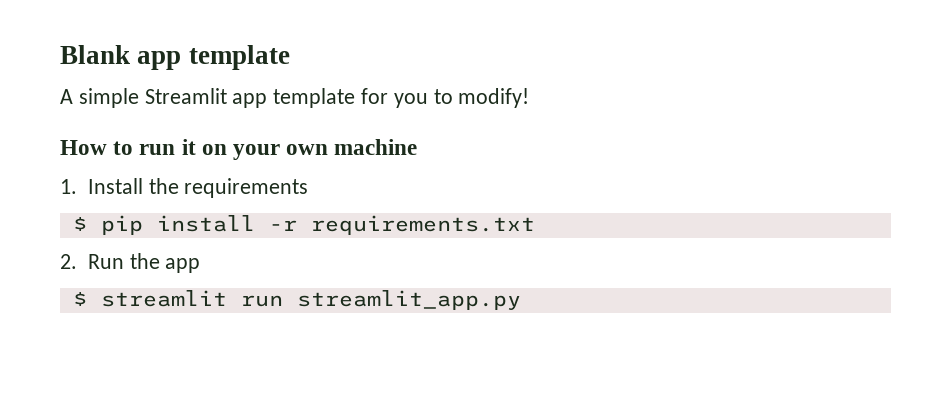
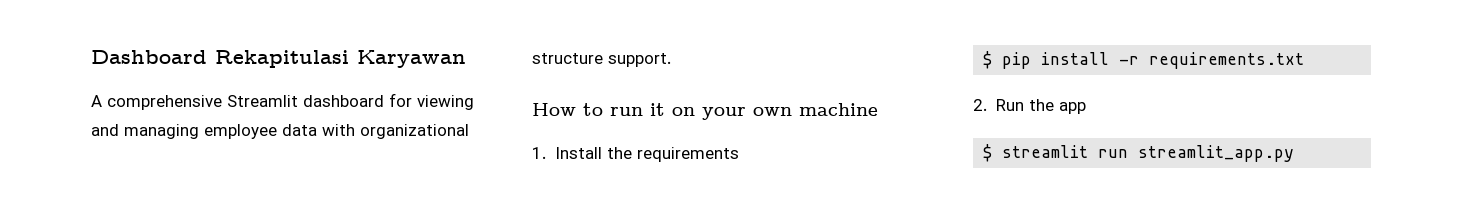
- Blank app template
- A simple Streamlit app template for you to modify!
+ Dashboard Rekapitulasi Karyawan
+ A comprehensive Streamlit dashboard for viewing and managing employee data with organizational structure support.

